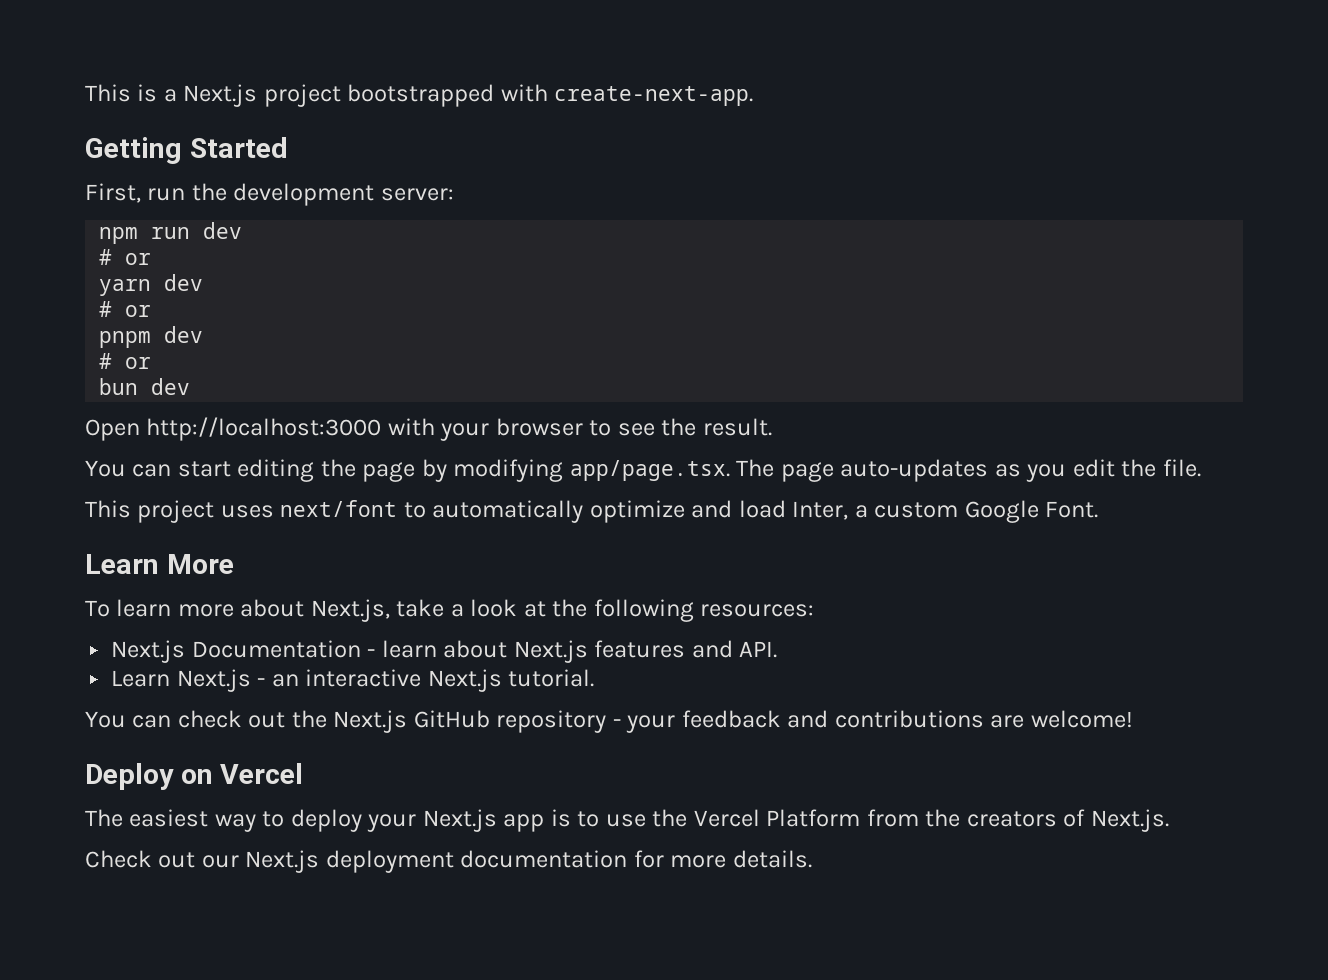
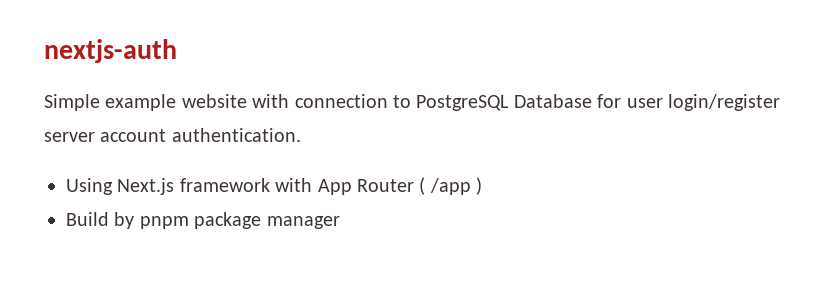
- This is a Next.js project bootstrapped with create-next-app.
- Getting Started
- First, run the development server:
- npm run dev
- # or
- yarn dev
- # or
- pnpm dev
- # or
- bun dev
- Open http://localhost:3000 with your browser to see the result.
- You can start editing the page by modifying app/page.tsx. The page auto-updates as you edit the file.
- This project uses next/font to automatically optimize and load Inter, a custom Google Font.
- Learn More
- To learn more about Next.js, take a look at the following resources:
- Next.js Documentation - learn about Next.js features and API.
- Learn Next.js - an interactive Next.js tutorial.
- You can check out the Next.js GitHub repository - your feedback and contributions are welcome!
- Deploy on Vercel
- The easiest way to deploy your Next.js app is to use the Vercel Platform from the creators of Next.js.
- Check out our Next.js deployment documentation for more details.
+ nextjs-auth
+ Simple example website with connection to PostgreSQL Database for user login/register server account authentication.
+ Using Next.js framework with App Router ( /app )
+ Build by pnpm package manager

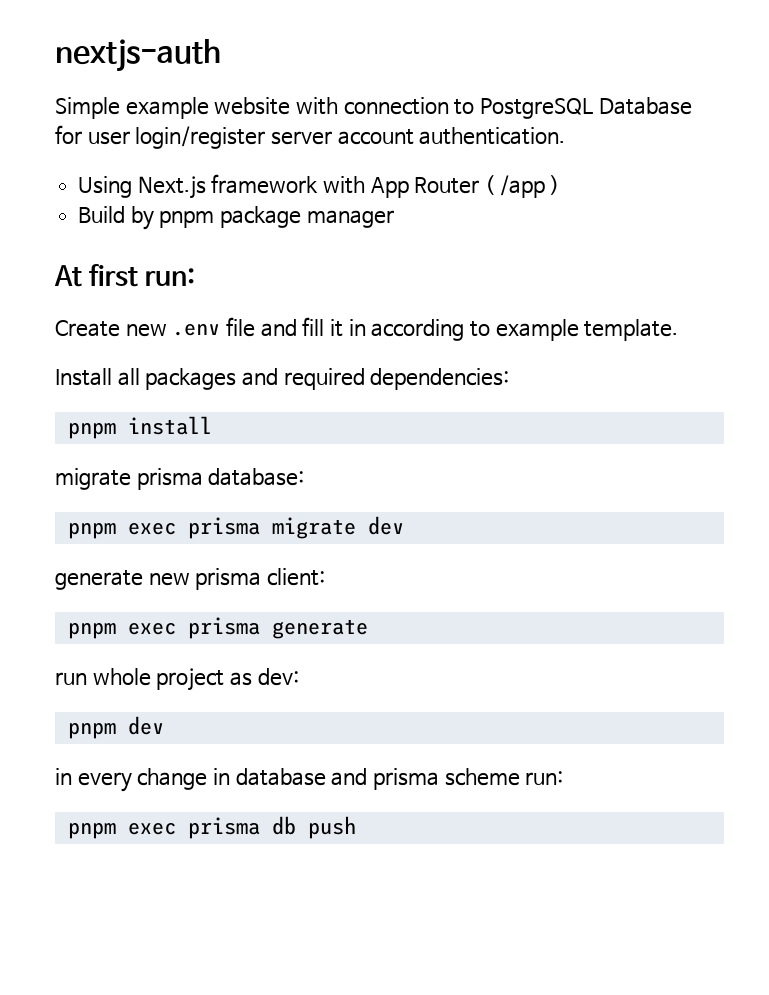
+ At first run:
+ Create new .env file and fill it in according to example template.
+ Install all packages and required dependencies:
+ pnpm install
+ migrate prisma database:
+ pnpm exec prisma migrate dev
+ generate new prisma client:
+ pnpm exec prisma generate
+ run whole project as dev:
+ pnpm dev
+ in every change in database and prisma scheme run:
+ pnpm exec prisma db push

